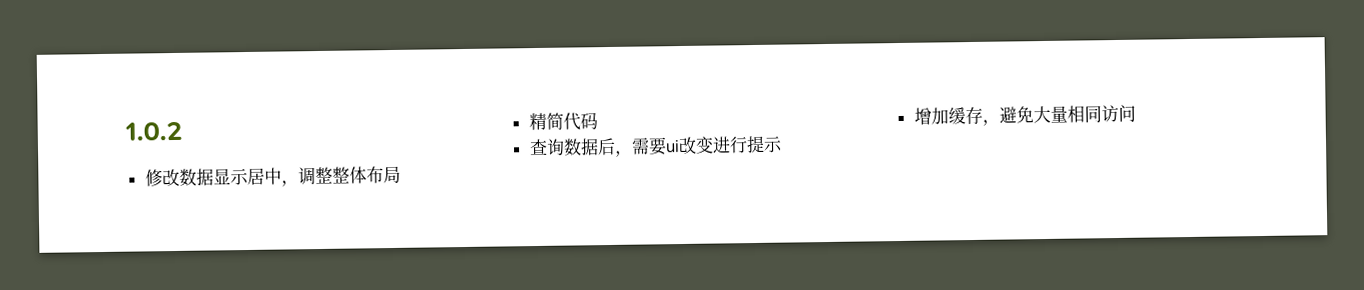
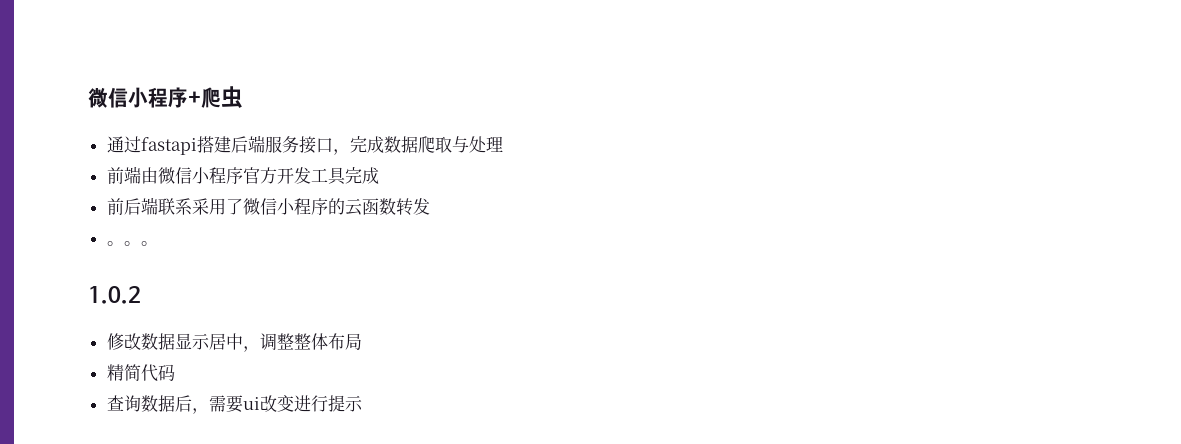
+ 微信小程序+爬虫
+ 通过fastapi搭建后端服务接口，完成数据爬取与处理
+ 前端由微信小程序官方开发工具完成
+ 前后端联系采用了微信小程序的云函数转发
+ 。。。
- 增加缓存，避免大量相同访问

